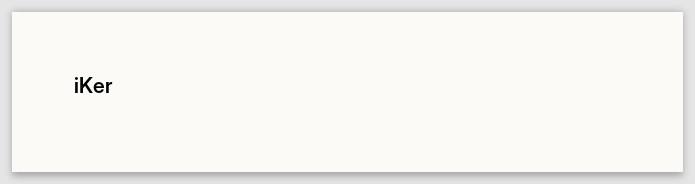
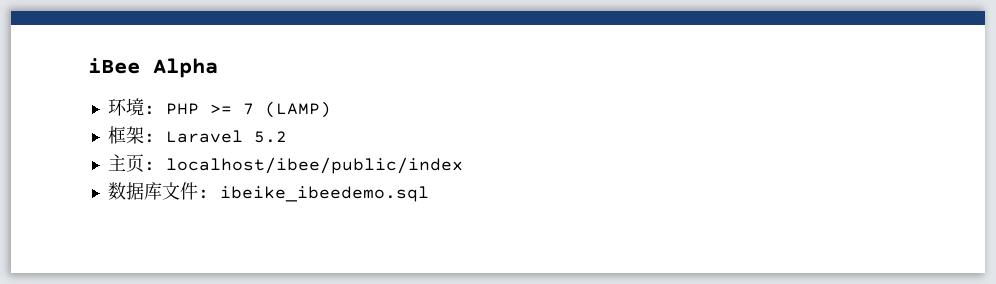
- iKer
+ iBee Alpha
+ 环境: PHP >= 7 (LAMP)
+ 框架: Laravel 5.2
+ 主页: localhost/ibee/public/index
+ 数据库文件: ibeike_ibeedemo.sql

